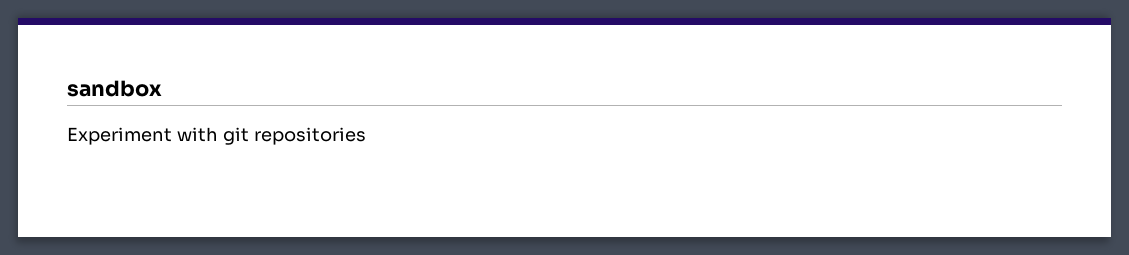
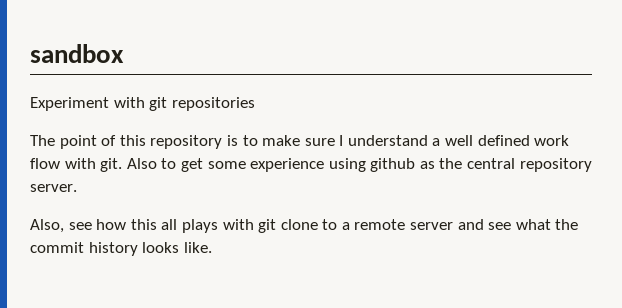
+ The point of this repository is to make sure I understand a well defined work flow with git. Also to get some experience using github as the central repository server.
+ Also, see how this all plays with git clone to a remote server and see what the commit history looks like.

